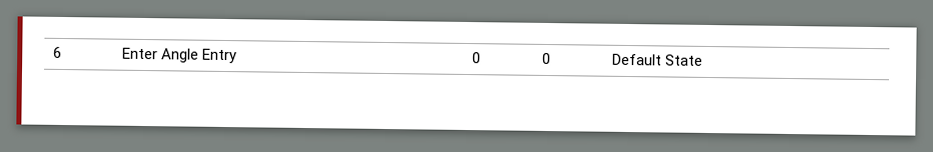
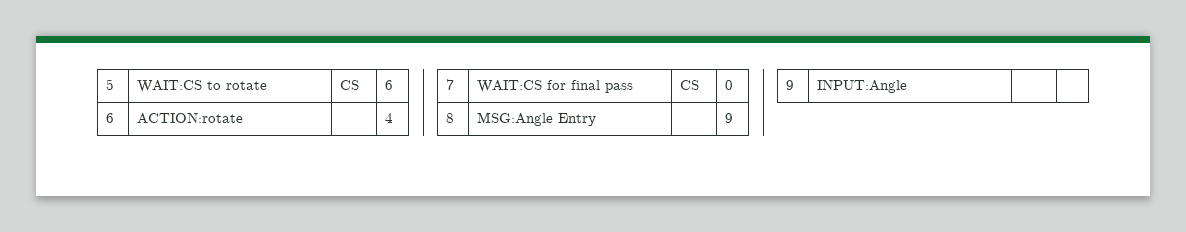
- 6 | Enter Angle Entry | 0 | 0 | Default State
+ 5 | WAIT:CS to rotate | CS | 6
+ 6 | ACTION:rotate | | 4
+ 7 | WAIT:CS for final pass | CS | 0
+ 8 | MSG:Angle Entry | | 9
+ 9 | INPUT:Angle | |

